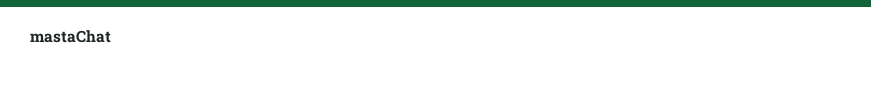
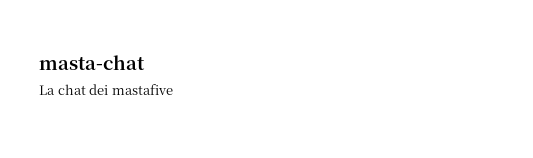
- mastaChat
+ masta-chat
+ La chat dei mastafive

